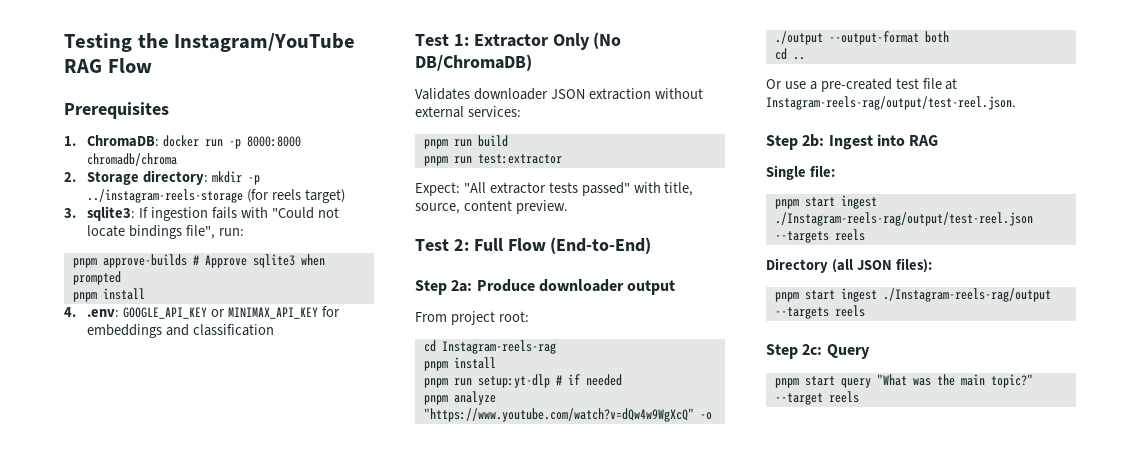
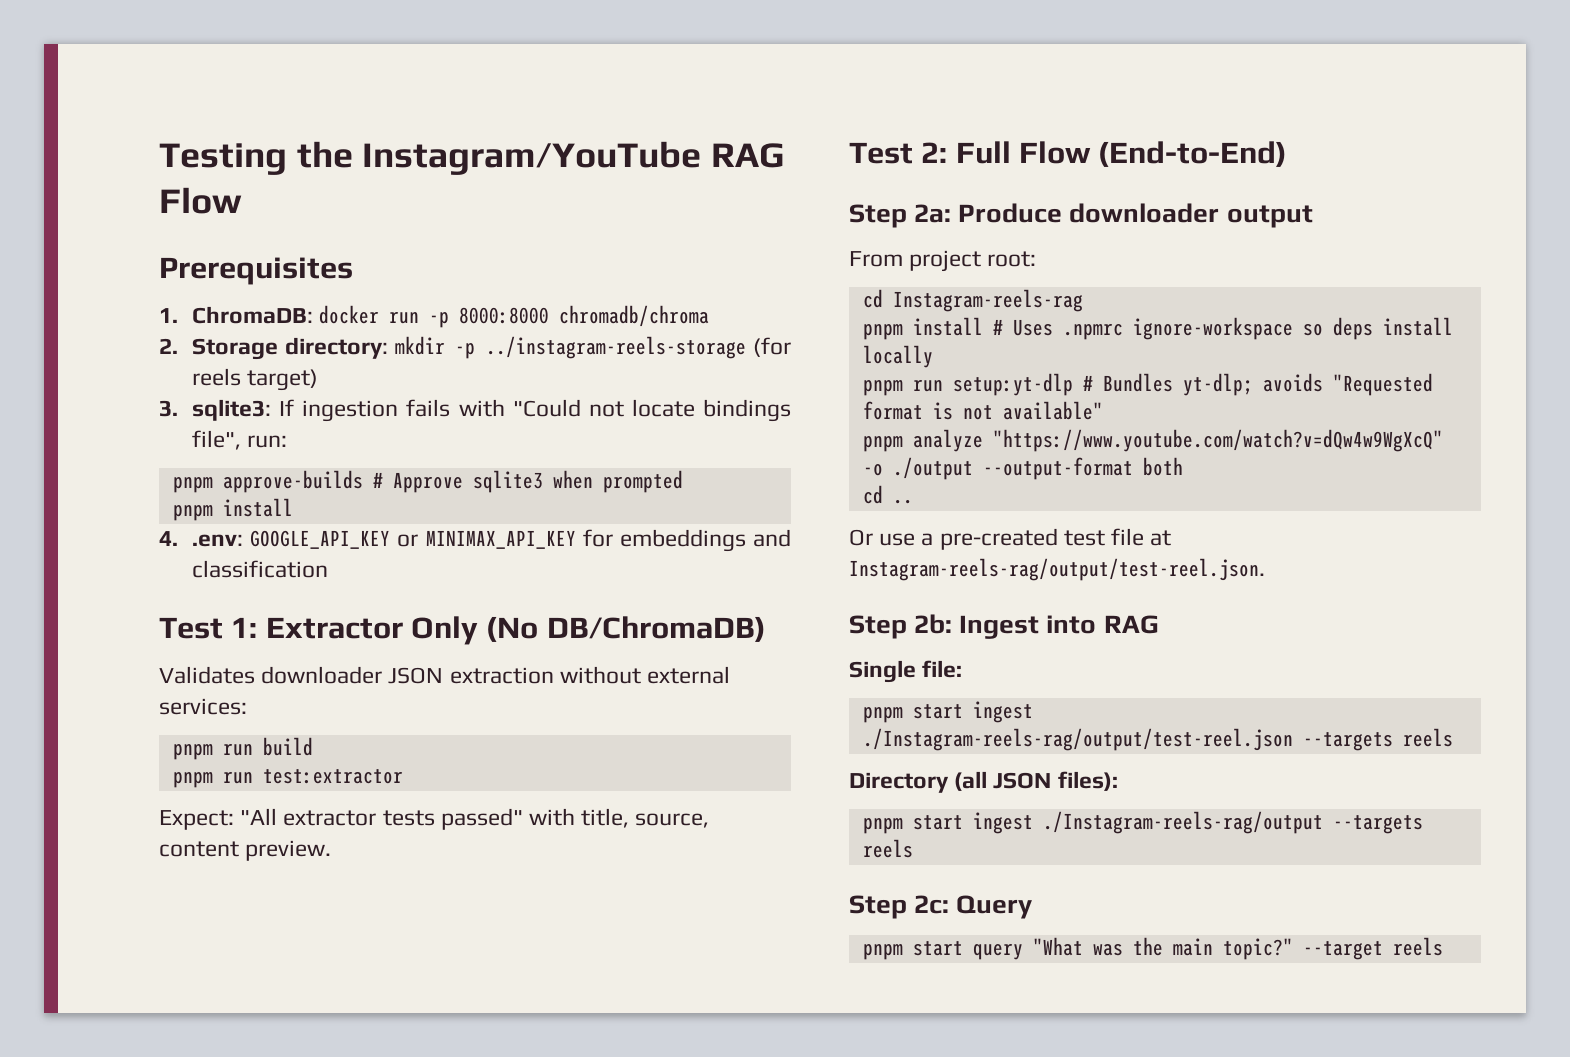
  cd Instagram-reels-rag
- pnpm install
- pnpm run setup:yt-dlp # if needed
+ pnpm install # Uses .npmrc ignore-workspace so deps install locally
+ pnpm run setup:yt-dlp # Bundles yt-dlp; avoids "Requested format is not available"

